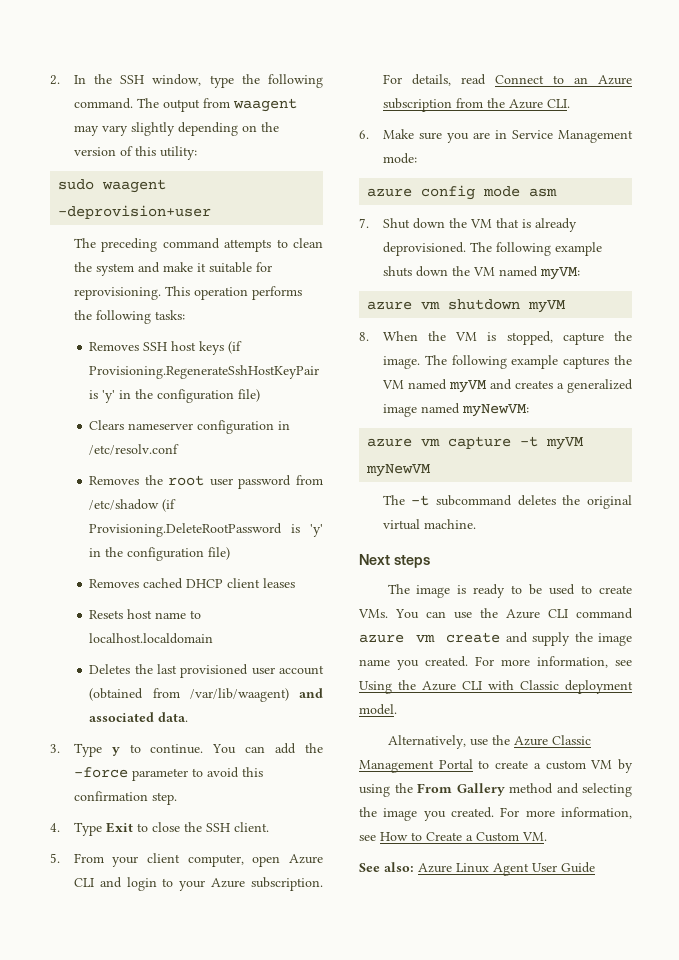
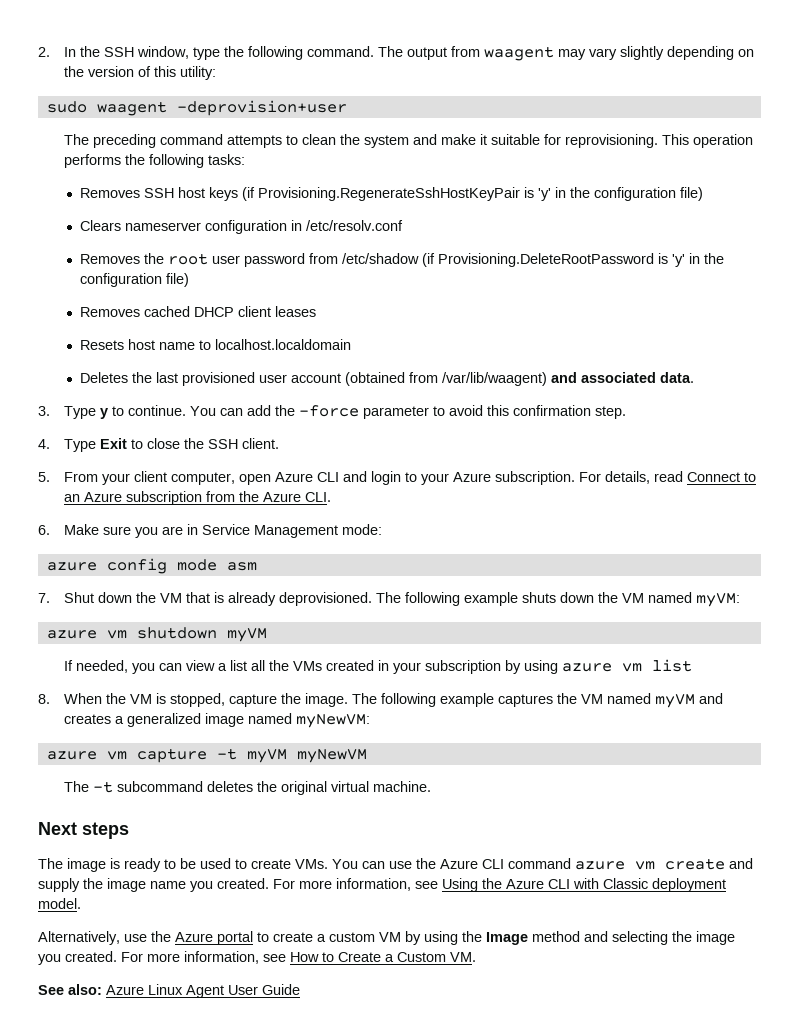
+ If needed, you can view a list all the VMs created in your subscription by using azure vm list
- Alternatively, use the Azure Classic Management Portal to create a custom VM by using the From Gallery method and selecting the image you created.
+ Alternatively, use the Azure portal to create a custom VM by using the Image method and selecting the image you created.

